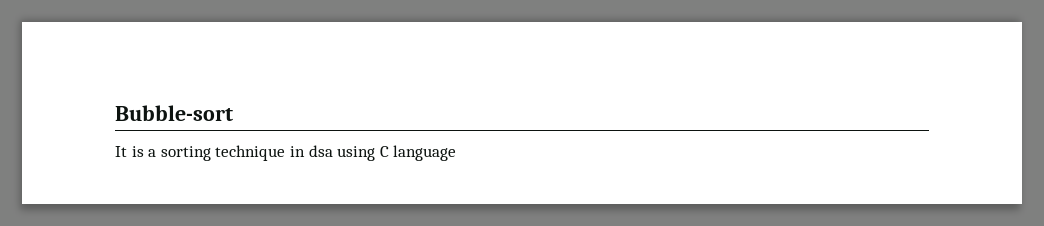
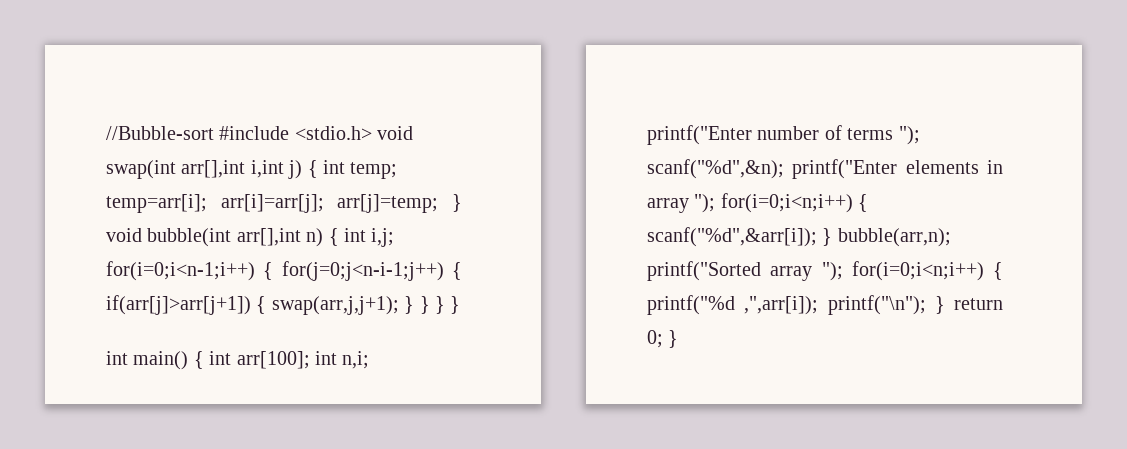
- Bubble-sort
- It is a sorting technique in dsa using C language
+ //Bubble-sort #include <stdio.h> void swap(int arr[],int i,int j) { int temp; temp=arr[i]; arr[i]=arr[j]; arr[j]=temp; } void bubble(int arr[],int n) { int i,j; for(i=0;i<n-1;i++) { for(j=0;j<n-i-1;j++) { if(arr[j]>arr[j+1]) { swap(arr,j,j+1); } } } }
+ int main() { int arr[100]; int n,i; printf("Enter number of terms "); scanf("%d",&n); printf("Enter elements in array "); for(i=0;i<n;i++) { scanf("%d",&arr[i]); } bubble(arr,n); printf("Sorted array "); for(i=0;i<n;i++) { printf("%d ,",arr[i]); printf("\n"); } return 0; }

